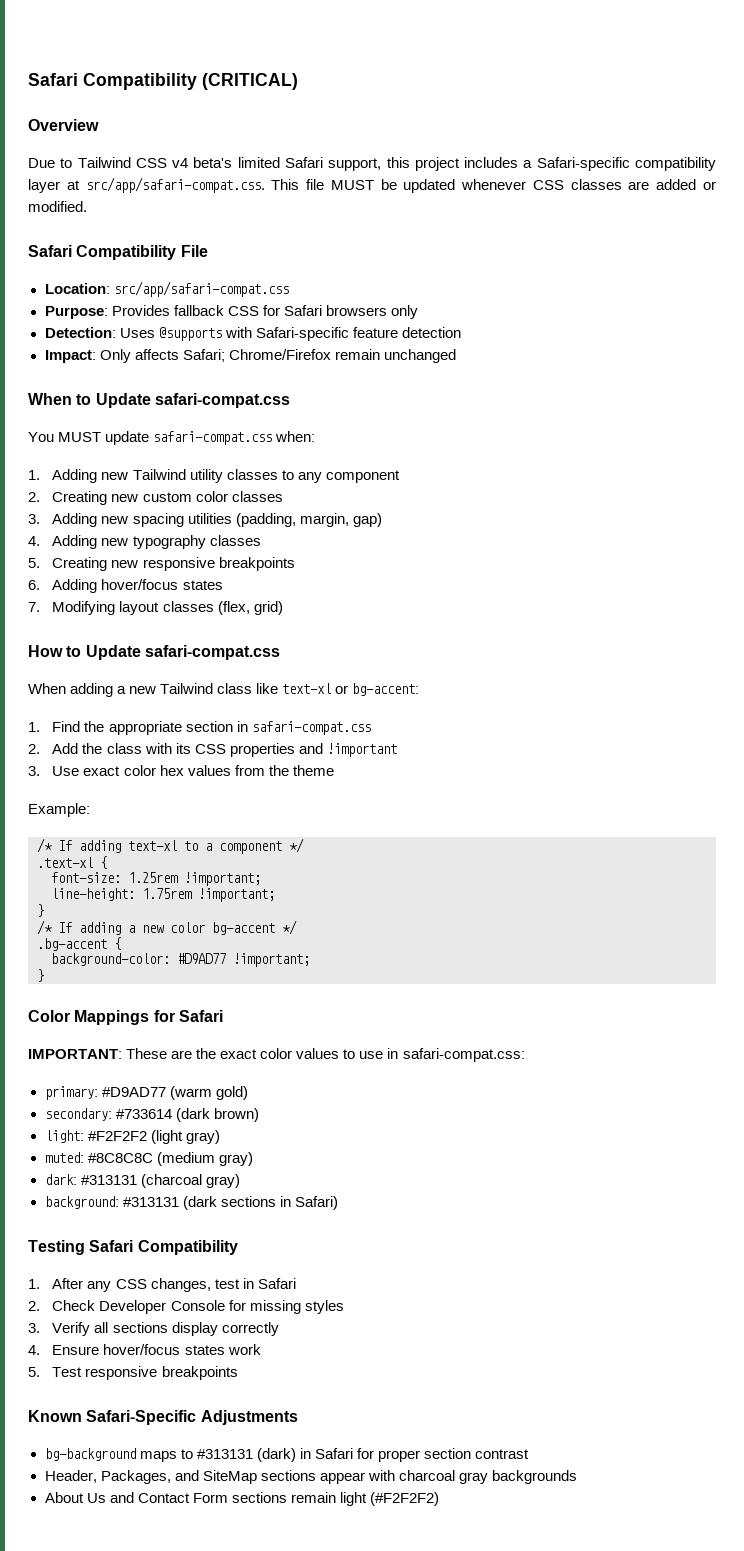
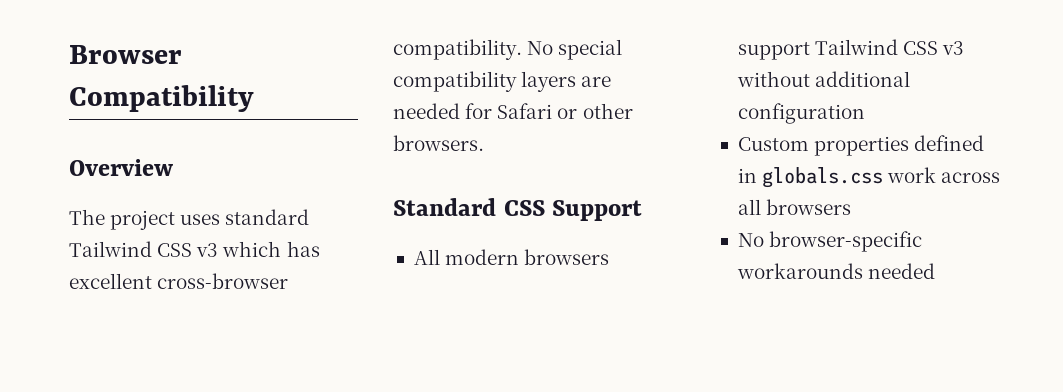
- Safari Compatibility (CRITICAL)
+ Browser Compatibility
- Due to Tailwind CSS v4 beta's limited Safari support, this project includes a Safari-specific compatibility layer at src/app/safari-compat.css. This file MUST be updated whenever CSS classes are added or modified.
- Safari Compatibility File
- Location: src/app/safari-compat.css
- Purpose: Provides fallback CSS for Safari browsers only
- Detection: Uses @supports with Safari-specific feature detection
- Impact: Only affects Safari; Chrome/Firefox remain unchanged
- When to Update safari-compat.css
- You MUST update safari-compat.css when:
- 1. Adding new Tailwind utility classes to any component
- 2. Creating new custom color classes
- 3. Adding new spacing utilities (padding, margin, gap)
- 4. Adding new typography classes
- 5. Creating new responsive breakpoints
- 6. Adding hover/focus states
- 7. Modifying layout classes (flex, grid)
- How to Update safari-compat.css
- When adding a new Tailwind class like text-xl or bg-accent:
- 1. Find the appropriate section in safari-compat.css
- 2. Add the class with its CSS properties and !important
- 3. Use exact color hex values from the theme
- Example:
- /* If adding text-xl to a component */
- .text-xl {
- font-size: 1.25rem !important;
- line-height: 1.75rem !important;
- }
- /* If adding a new color bg-accent */
- .bg-accent {
- background-color: #D9AD77 !important;
- }
- Color Mappings for Safari
- IMPORTANT: These are the exact color values to use in safari-compat.css:
- primary: #D9AD77 (warm gold)
- secondary: #733614 (dark brown)
- light: #F2F2F2 (light gray)
- muted: #8C8C8C (medium gray)
- dark: #313131 (charcoal gray)
- background: #313131 (dark sections in Safari)
- Testing Safari Compatibility
- 1. After any CSS changes, test in Safari
- 2. Check Developer Console for missing styles
- 3. Verify all sections display correctly
- 4. Ensure hover/focus states work
- 5. Test responsive breakpoints
- Known Safari-Specific Adjustments
- bg-background maps to #313131 (dark) in Safari for proper section contrast
- Header, Packages, and SiteMap sections appear with charcoal gray backgrounds
- About Us and Contact Form sections remain light (#F2F2F2)
+ The project uses standard Tailwind CSS v3 which has excellent cross-browser compatibility. No special compatibility layers are needed for Safari or other browsers.
+ Standard CSS Support
+ All modern browsers support Tailwind CSS v3 without additional configuration
+ Custom properties defined in globals.css work across all browsers
+ No browser-specific workarounds needed

